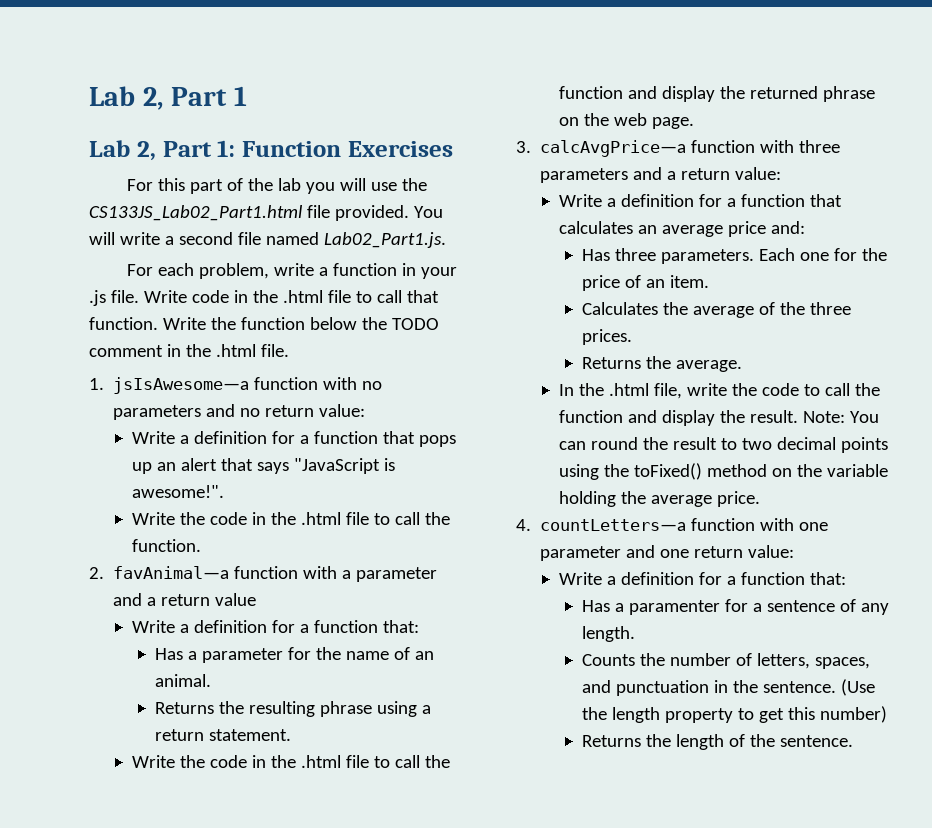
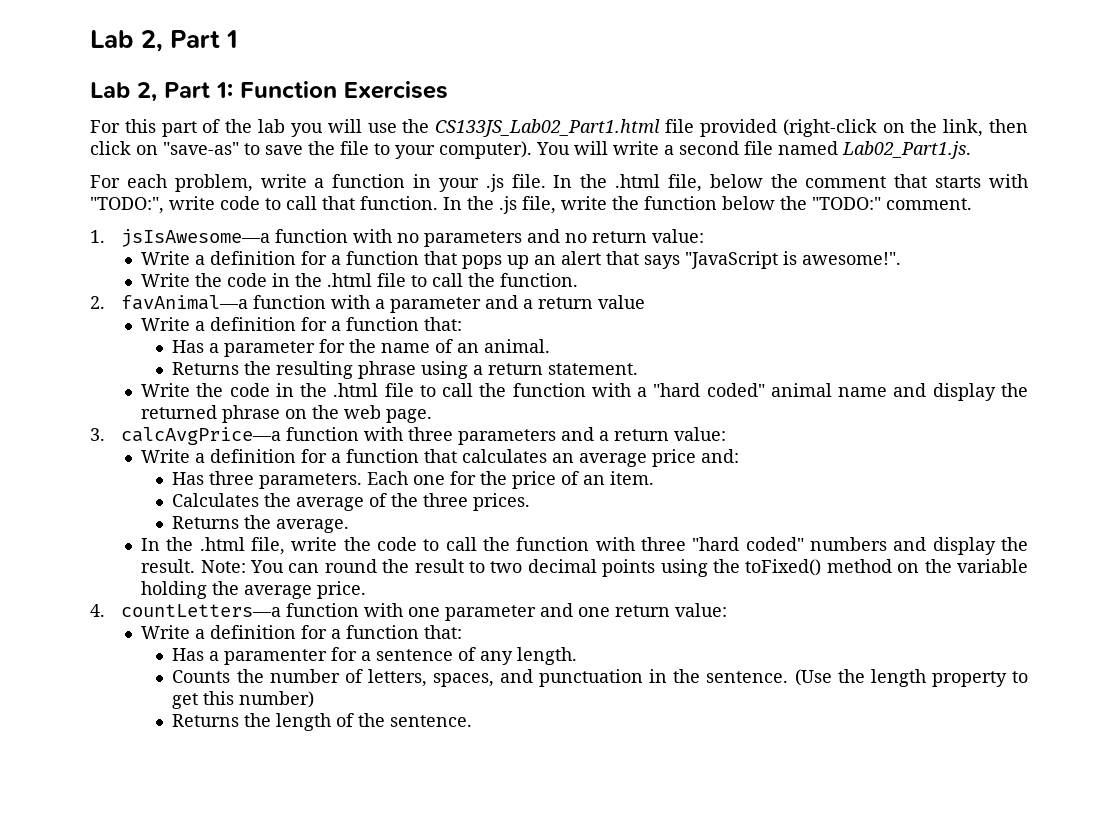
- For this part of the lab you will use the CS133JS_Lab02_Part1.html file provided.
+ For this part of the lab you will use the CS133JS_Lab02_Part1.html file provided (right-click on the link, then click on "save-as" to save the file to your computer).
- Write code in the .html file to call that function. Write the function below the TODO comment in the .html file.
+ In the .html file, below the comment that starts with "TODO:", write code to call that function. In the .js file, write the function below the "TODO:" comment.
- Write the code in the .html file to call the function and display the returned phrase on the web page.
+ Write the code in the .html file to call the function with a "hard coded" animal name and display the returned phrase on the web page.
- In the .html file, write the code to call the function and display the result.
+ In the .html file, write the code to call the function with three "hard coded" numbers and display the result.

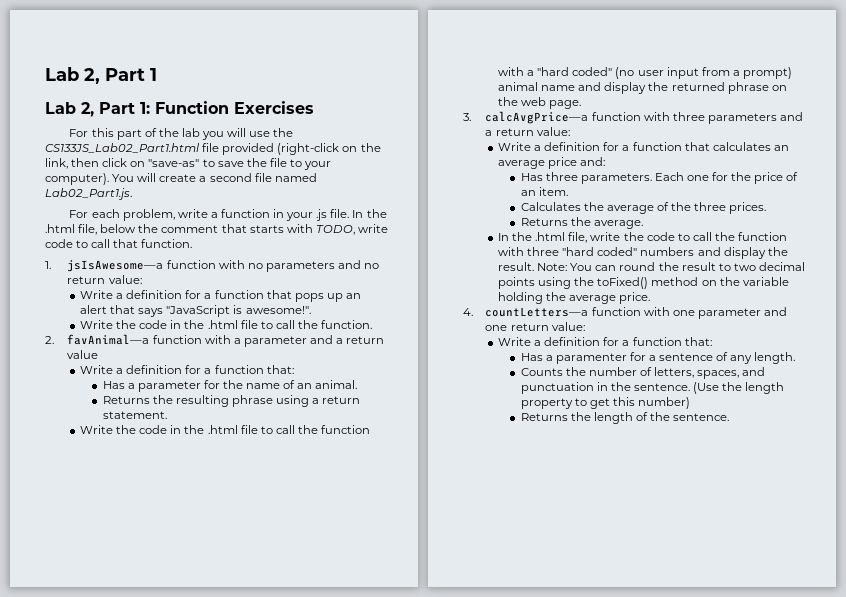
- You will write a second file named Lab02_Part1.js.
+ You will create a second file named Lab02_Part1.js.
- In the .html file, below the comment that starts with "TODO:", write code to call that function. In the .js file, write the function below the "TODO:" comment.
+ In the .html file, below the comment that starts with TODO, write code to call that function.
- Write the code in the .html file to call the function with a "hard coded" animal name and display the returned phrase on the web page.
+ Write the code in the .html file to call the function with a "hard coded" (no user input from a prompt) animal name and display the returned phrase on the web page.

